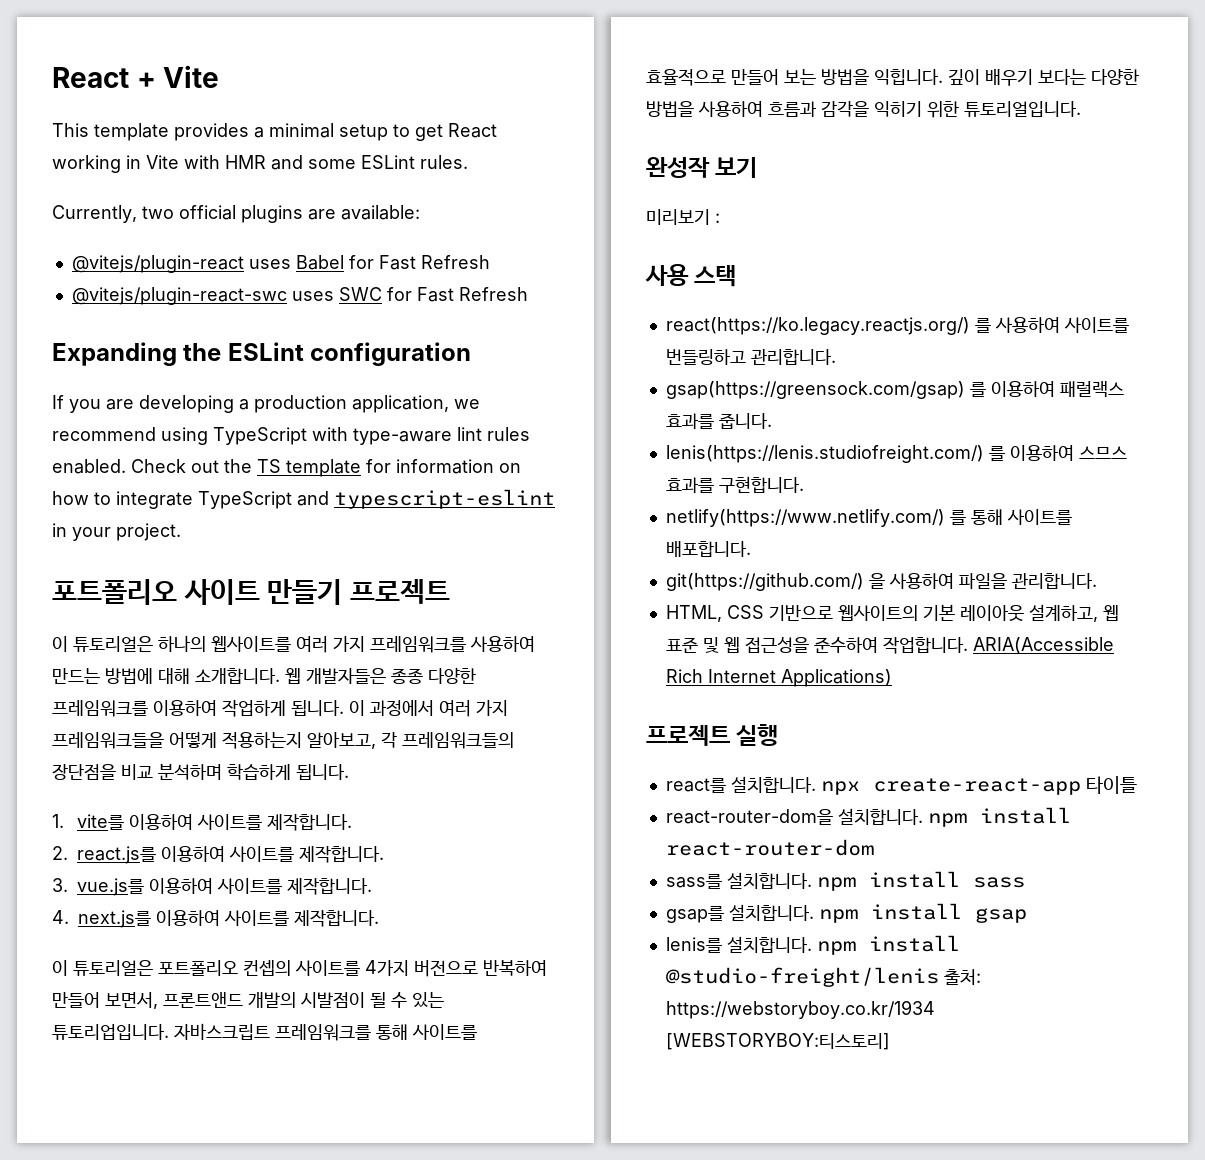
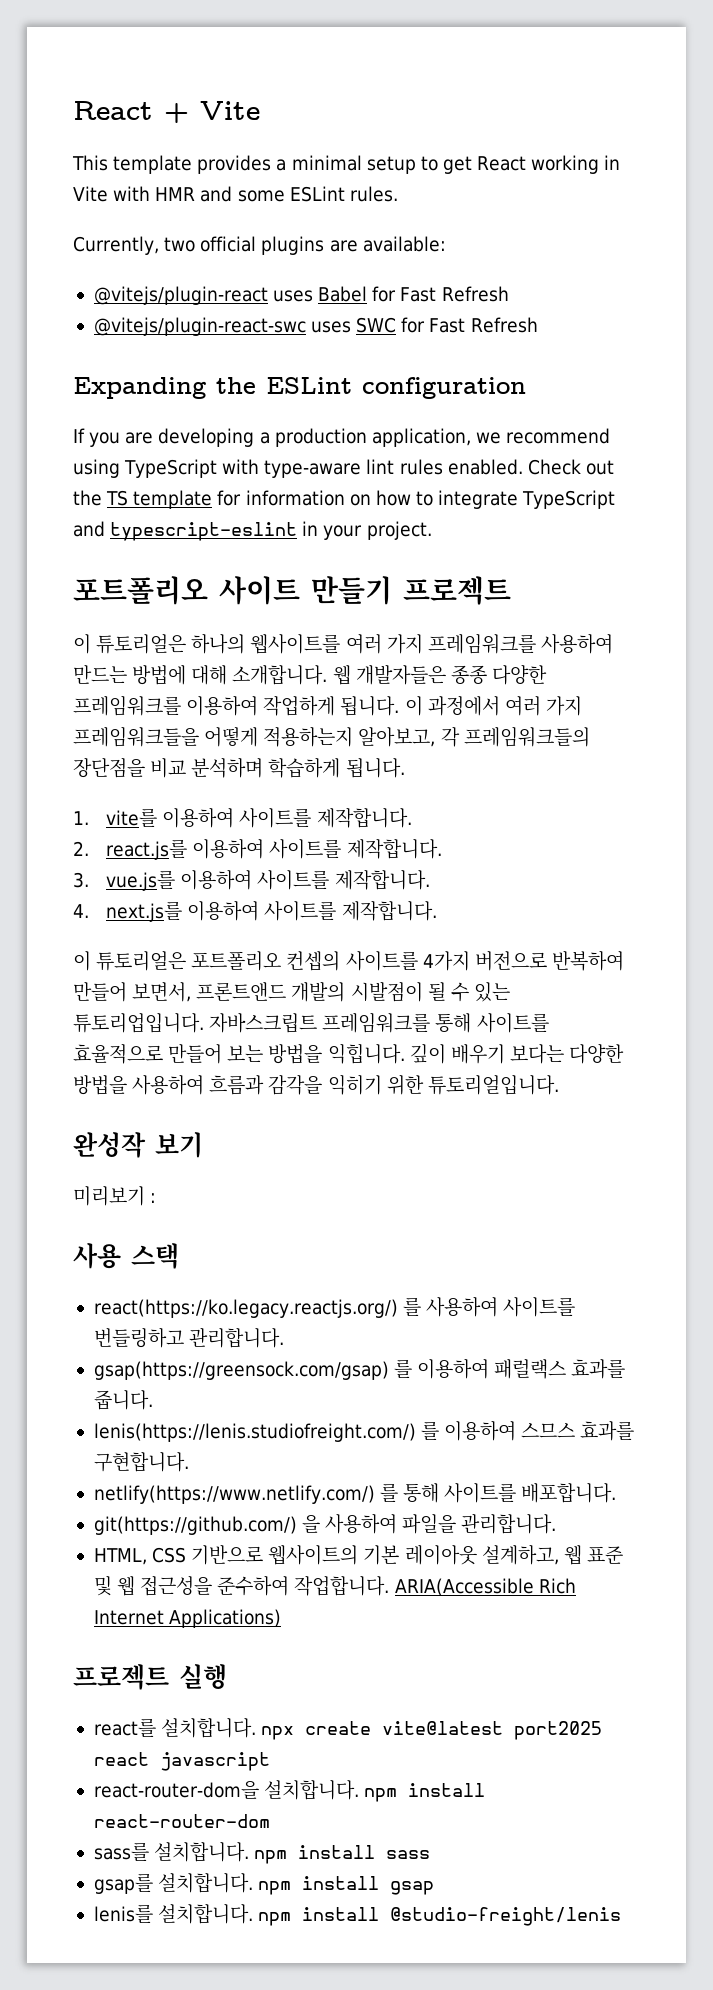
- react를 설치합니다. npx create-react-app 타이틀
+ react를 설치합니다. npx create vite@latest port2025 react javascript
- lenis를 설치합니다. npm install @studio-freight/lenis 출처: https://webstoryboy.co.kr/1934 [WEBSTORYBOY:티스토리]
+ lenis를 설치합니다. npm install @studio-freight/lenis

